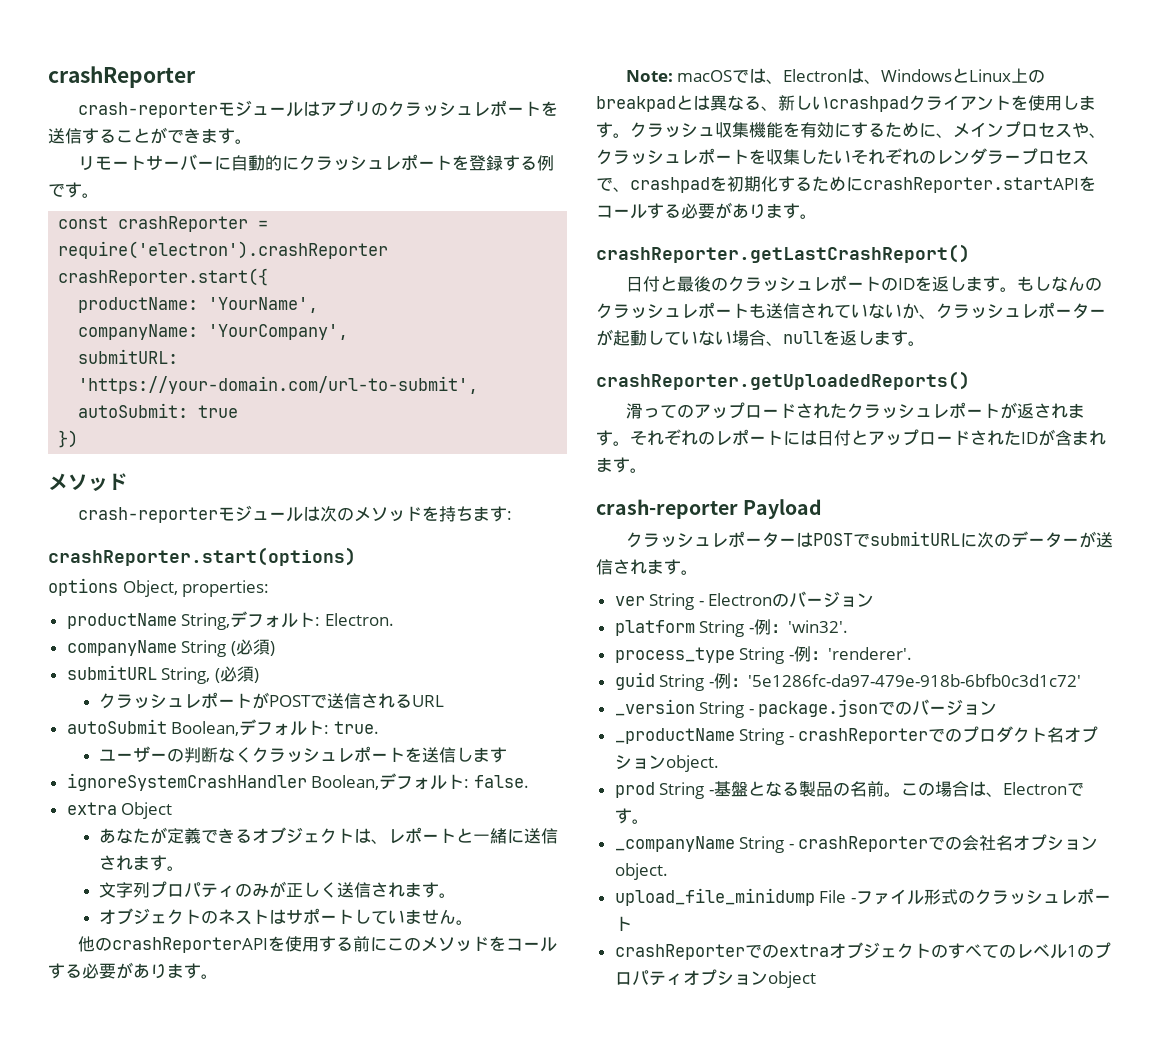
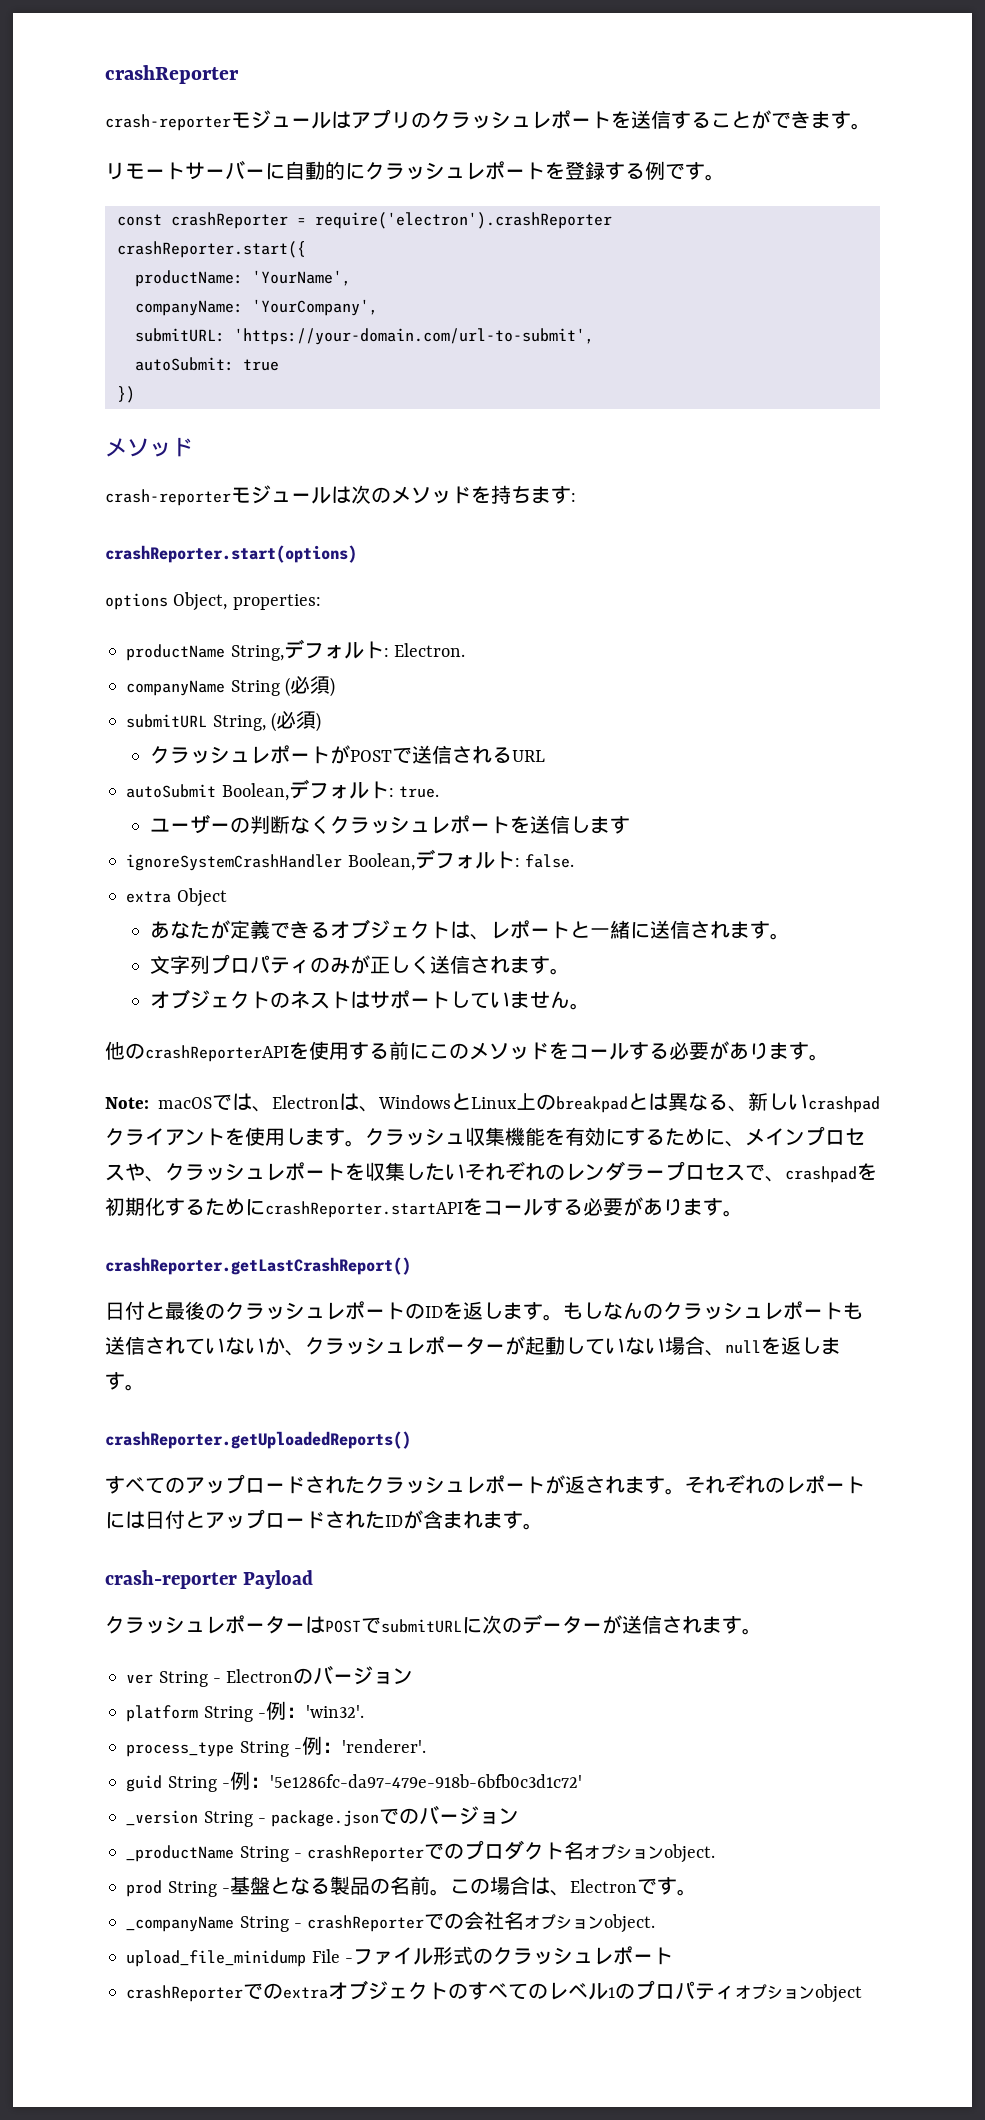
- 滑ってのアップロードされたクラッシュレポートが返されます。
+ すべてのアップロードされたクラッシュレポートが返されます。

